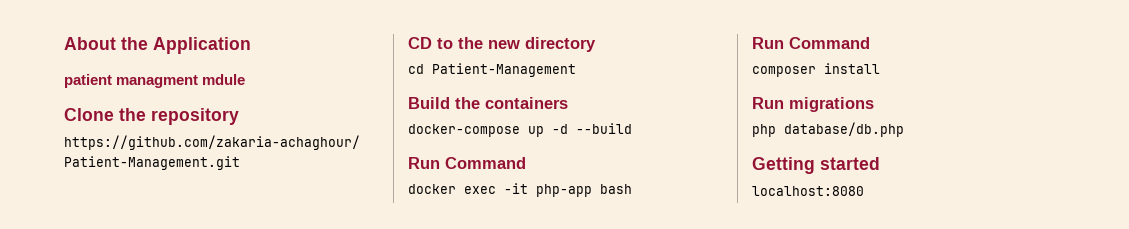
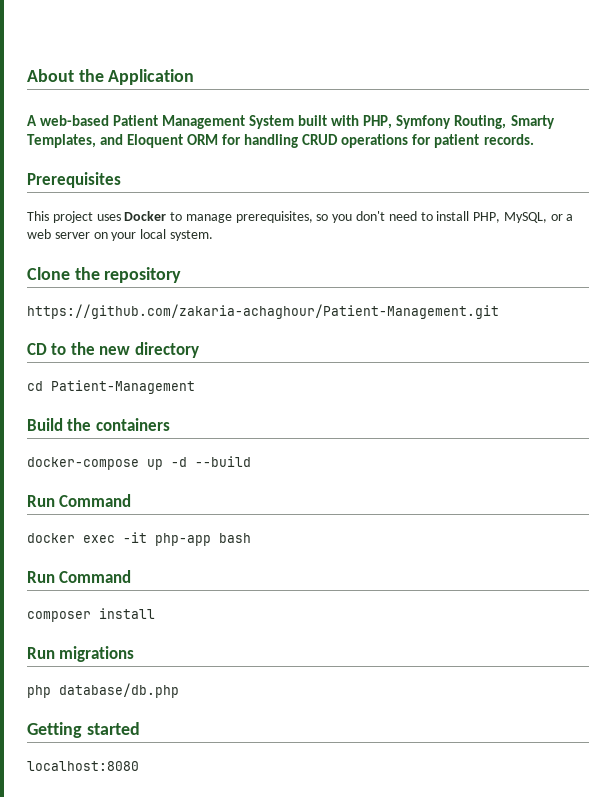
- patient managment mdule
+ A web-based Patient Management System built with PHP, Symfony Routing, Smarty Templates, and Eloquent ORM for handling CRUD operations for patient records.
+ Prerequisites
+ This project uses Docker to manage prerequisites, so you don't need to install PHP, MySQL, or a web server on your local system.

